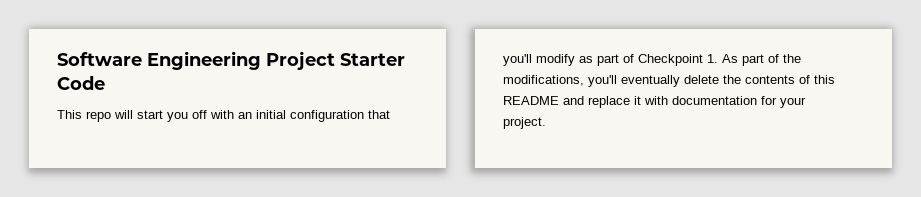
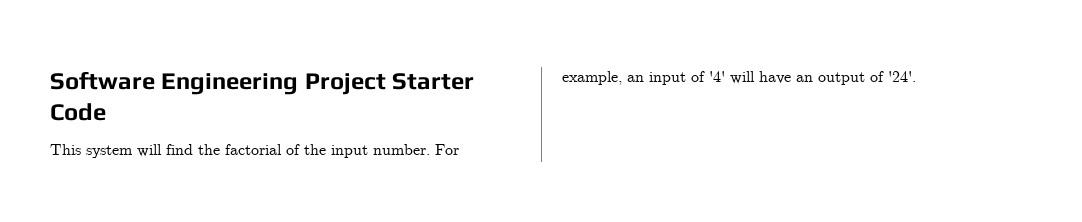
- This repo will start you off with an initial configuration that you'll modify as part of Checkpoint 1. As part of the modifications, you'll eventually delete the contents of this README and replace it with documentation for your project.
+ This system will find the factorial of the input number. For example, an input of '4' will have an output of '24'.

